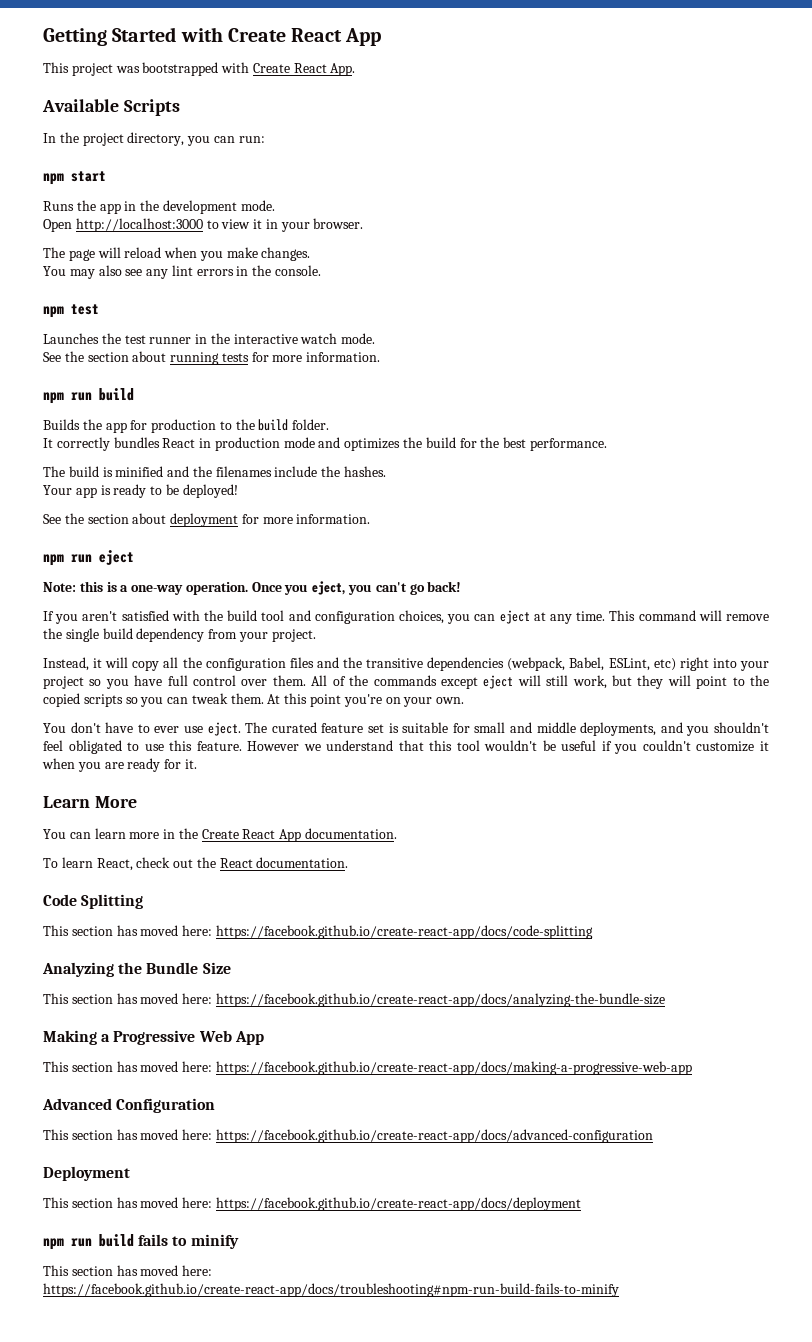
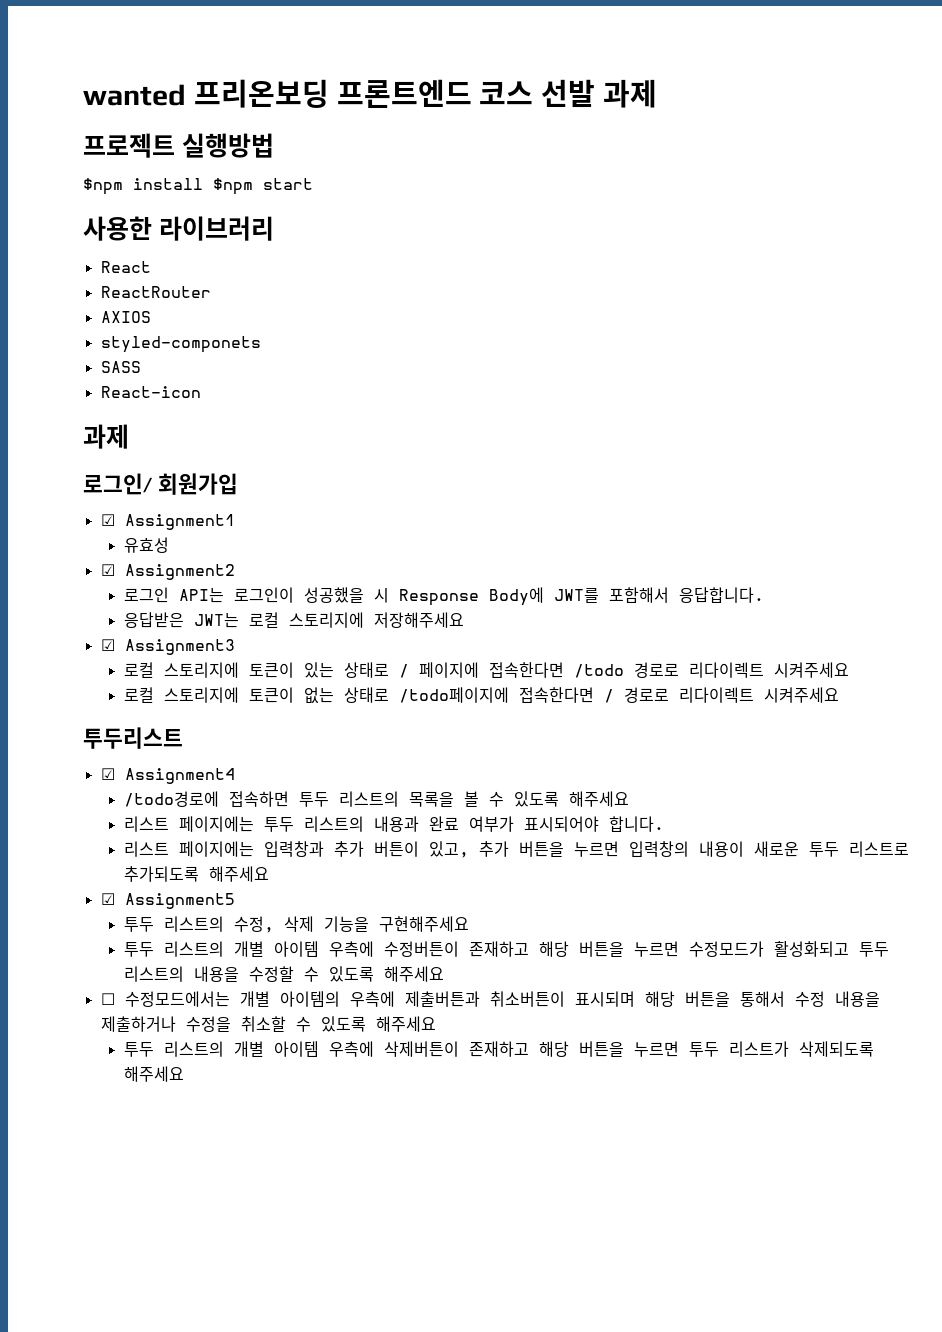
- Getting Started with Create React App
- This project was bootstrapped with Create React App.
- Available Scripts
- In the project directory, you can run:
- npm start
- Runs the app in the development mode.
- Open http://localhost:3000 to view it in your browser.
- The page will reload when you make changes.
- You may also see any lint errors in the console.
- npm test
- Launches the test runner in the interactive watch mode.
- See the section about running tests for more information.
- npm run build
- Builds the app for production to the build folder.
- It correctly bundles React in production mode and optimizes the build for the best performance.
- The build is minified and the filenames include the hashes.
- Your app is ready to be deployed!
- See the section about deployment for more information.
- npm run eject
- Note: this is a one-way operation. Once you eject, you can't go back!
- If you aren't satisfied with the build tool and configuration choices, you can eject at any time. This command will remove the single build dependency from your project.
- Instead, it will copy all the configuration files and the transitive dependencies (webpack, Babel, ESLint, etc) right into your project so you have full control over them. All of the commands except eject will still work, but they will point to the copied scripts so you can tweak them. At this point you're on your own.
- You don't have to ever use eject. The curated feature set is suitable for small and middle deployments, and you shouldn't feel obligated to use this feature. However we understand that this tool wouldn't be useful if you couldn't customize it when you are ready for it.
- Learn More
- You can learn more in the Create React App documentation.
- To learn React, check out the React documentation.
- Code Splitting
- This section has moved here: https://facebook.github.io/create-react-app/docs/code-splitting
- Analyzing the Bundle Size
- This section has moved here: https://facebook.github.io/create-react-app/docs/analyzing-the-bundle-size
- Making a Progressive Web App
- This section has moved here: https://facebook.github.io/create-react-app/docs/making-a-progressive-web-app
- Advanced Configuration
- This section has moved here: https://facebook.github.io/create-react-app/docs/advanced-configuration
- Deployment
- This section has moved here: https://facebook.github.io/create-react-app/docs/deployment
- npm run build fails to minify
- This section has moved here: https://facebook.github.io/create-react-app/docs/troubleshooting#npm-run-build-fails-to-minify
+ wanted 프리온보딩 프론트엔드 코스 선발 과제
+ 프로젝트 실행방법
+ $npm install $npm start
+ 사용한 라이브러리
+ React
+ ReactRouter
+ AXIOS
+ styled-componets
+ SASS
+ React-icon
+ 과제
+ 로그인/ 회원가입
+ ☑ Assignment1
+ 유효성
+ ☑ Assignment2
+ 로그인 API는 로그인이 성공했을 시 Response Body에 JWT를 포함해서 응답합니다.
+ 응답받은 JWT는 로컬 스토리지에 저장해주세요
+ ☑ Assignment3
+ 로컬 스토리지에 토큰이 있는 상태로 / 페이지에 접속한다면 /todo 경로로 리다이렉트 시켜주세요
+ 로컬 스토리지에 토큰이 없는 상태로 /todo페이지에 접속한다면 / 경로로 리다이렉트 시켜주세요
+ 투두리스트
+ ☑ Assignment4
+ /todo경로에 접속하면 투두 리스트의 목록을 볼 수 있도록 해주세요
+ 리스트 페이지에는 투두 리스트의 내용과 완료 여부가 표시되어야 합니다.
+ 리스트 페이지에는 입력창과 추가 버튼이 있고, 추가 버튼을 누르면 입력창의 내용이 새로운 투두 리스트로 추가되도록 해주세요
+ ☑ Assignment5
+ 투두 리스트의 수정, 삭제 기능을 구현해주세요
+ 투두 리스트의 개별 아이템 우측에 수정버튼이 존재하고 해당 버튼을 누르면 수정모드가 활성화되고 투두 리스트의 내용을 수정할 수 있도록 해주세요
+ ☐ 수정모드에서는 개별 아이템의 우측에 제출버튼과 취소버튼이 표시되며 해당 버튼을 통해서 수정 내용을 제출하거나 수정을 취소할 수 있도록 해주세요
+ 투두 리스트의 개별 아이템 우측에 삭제버튼이 존재하고 해당 버튼을 누르면 투두 리스트가 삭제되도록 해주세요

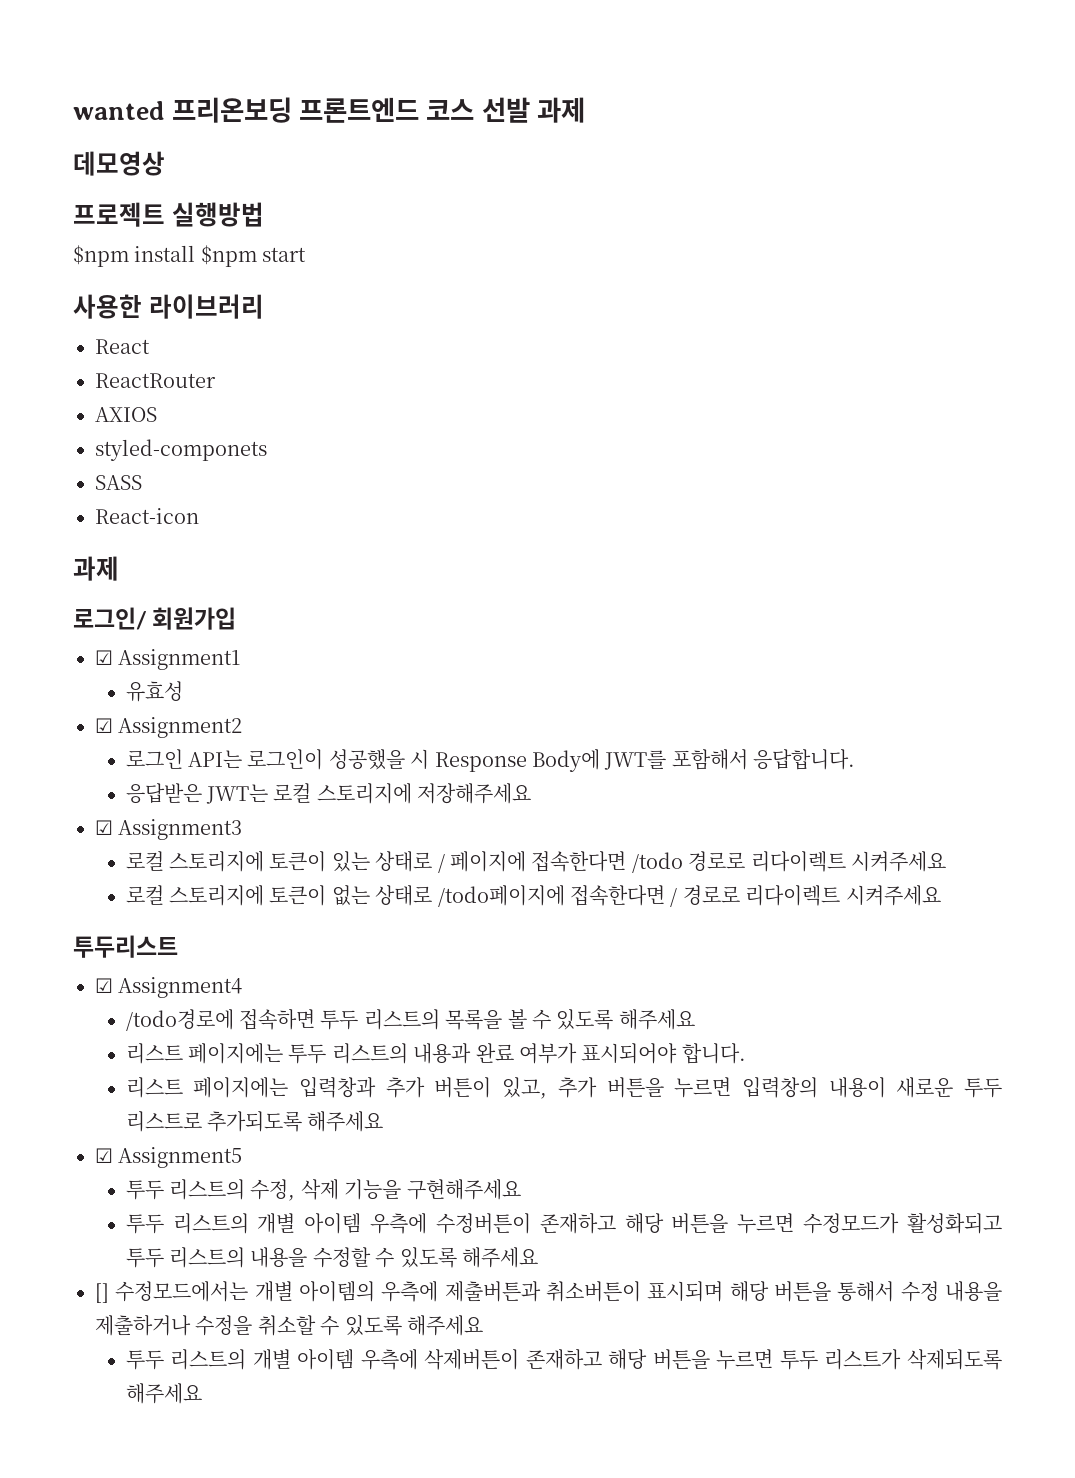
+ 데모영상
- ☐ 수정모드에서는 개별 아이템의 우측에 제출버튼과 취소버튼이 표시되며 해당 버튼을 통해서 수정 내용을 제출하거나 수정을 취소할 수 있도록 해주세요
+ [] 수정모드에서는 개별 아이템의 우측에 제출버튼과 취소버튼이 표시되며 해당 버튼을 통해서 수정 내용을 제출하거나 수정을 취소할 수 있도록 해주세요

